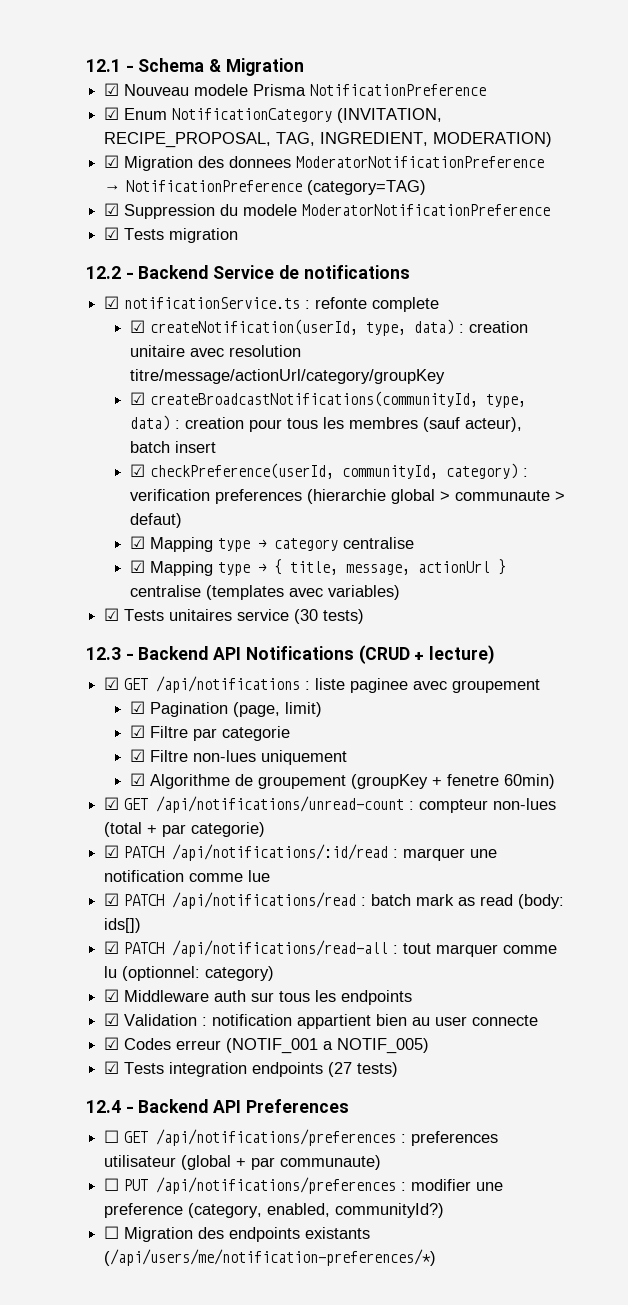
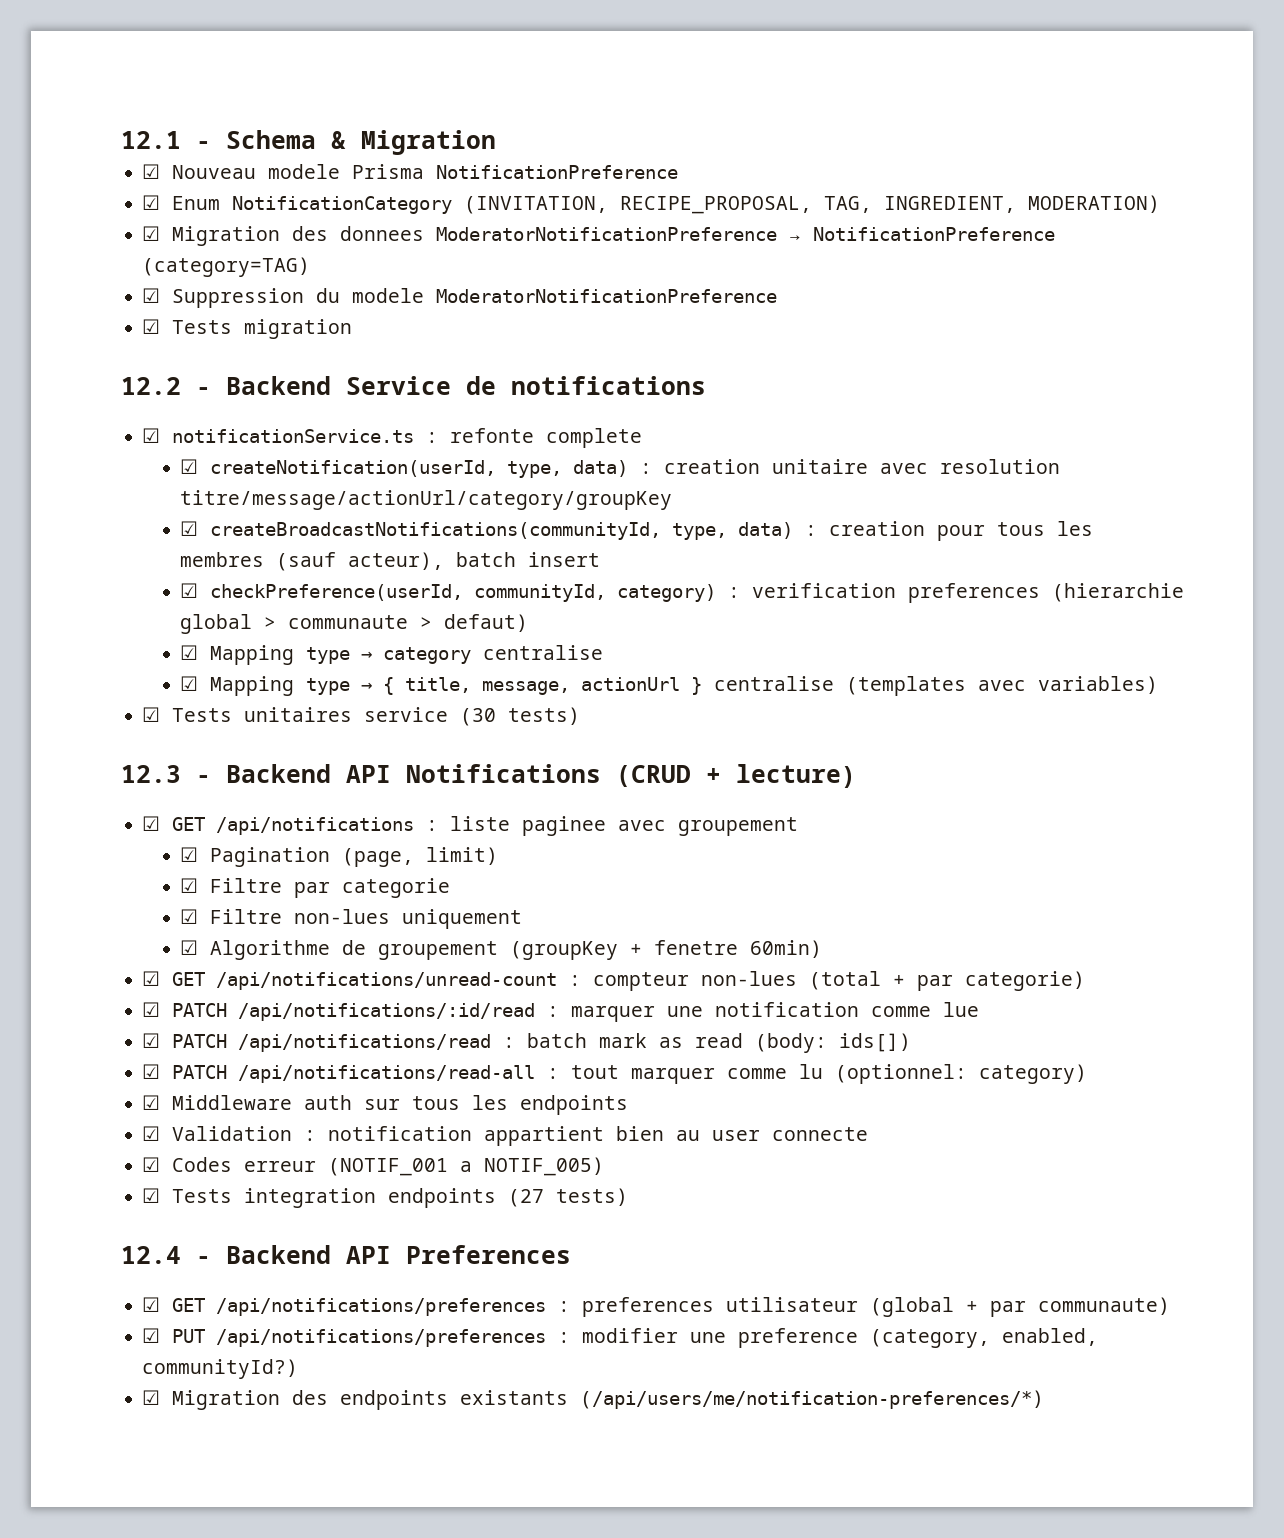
- ☐ GET /api/notifications/preferences : preferences utilisateur (global + par communaute)
+ ☑ GET /api/notifications/preferences : preferences utilisateur (global + par communaute)
- ☐ PUT /api/notifications/preferences : modifier une preference (category, enabled, communityId?)
+ ☑ PUT /api/notifications/preferences : modifier une preference (category, enabled, communityId?)
- ☐ Migration des endpoints existants (/api/users/me/notification-preferences/*)
+ ☑ Migration des endpoints existants (/api/users/me/notification-preferences/*)

